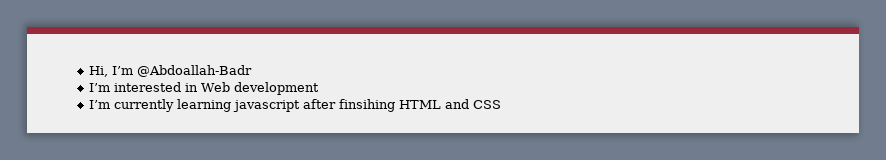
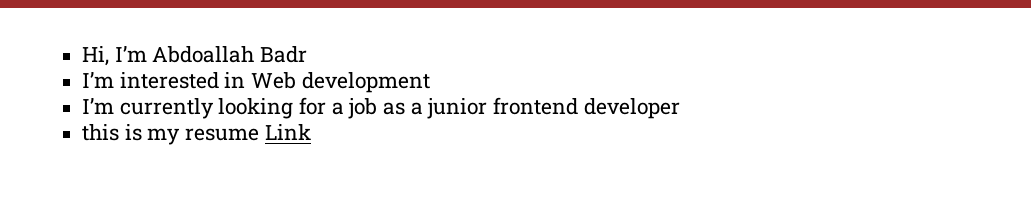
- Hi, I’m @Abdoallah-Badr
+ Hi, I’m Abdoallah Badr
- I’m currently learning javascript after finsihing HTML and CSS
+ I’m currently looking for a job as a junior frontend developer
+ this is my resume Link

